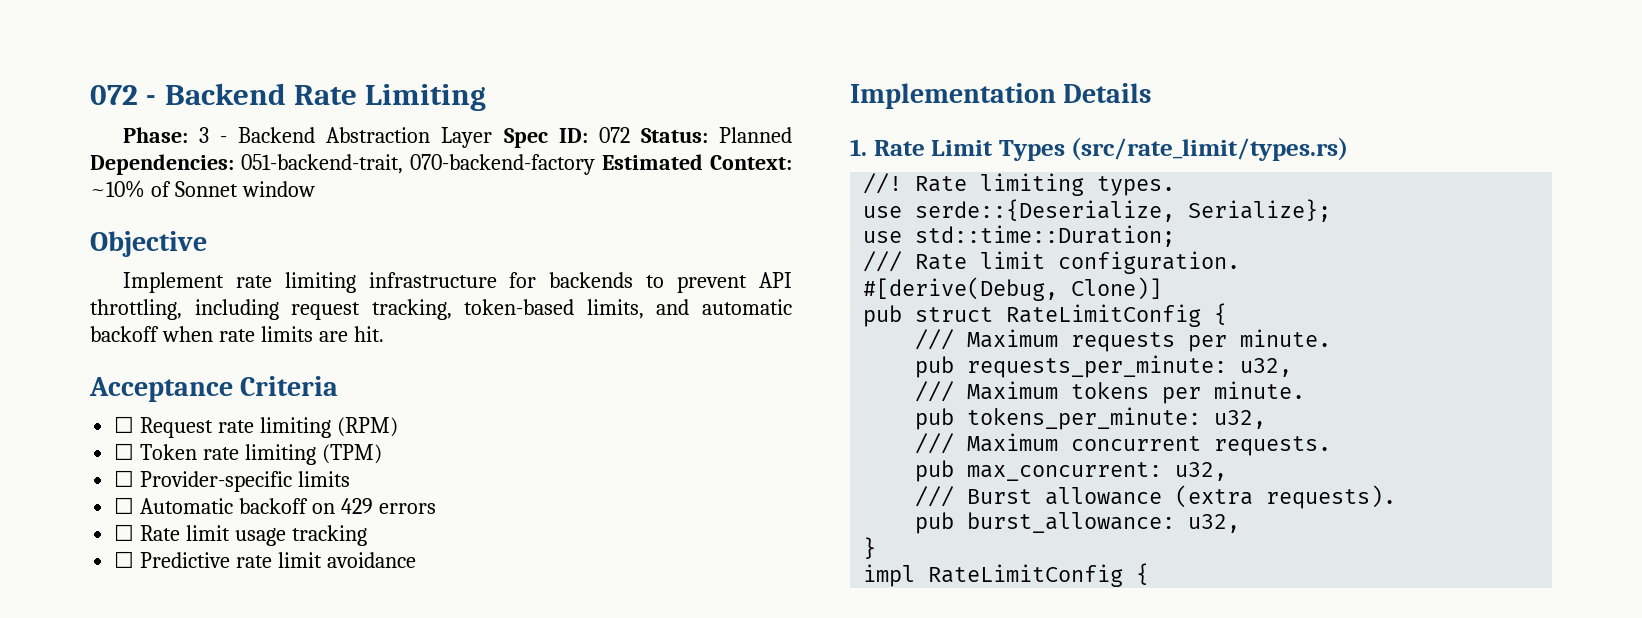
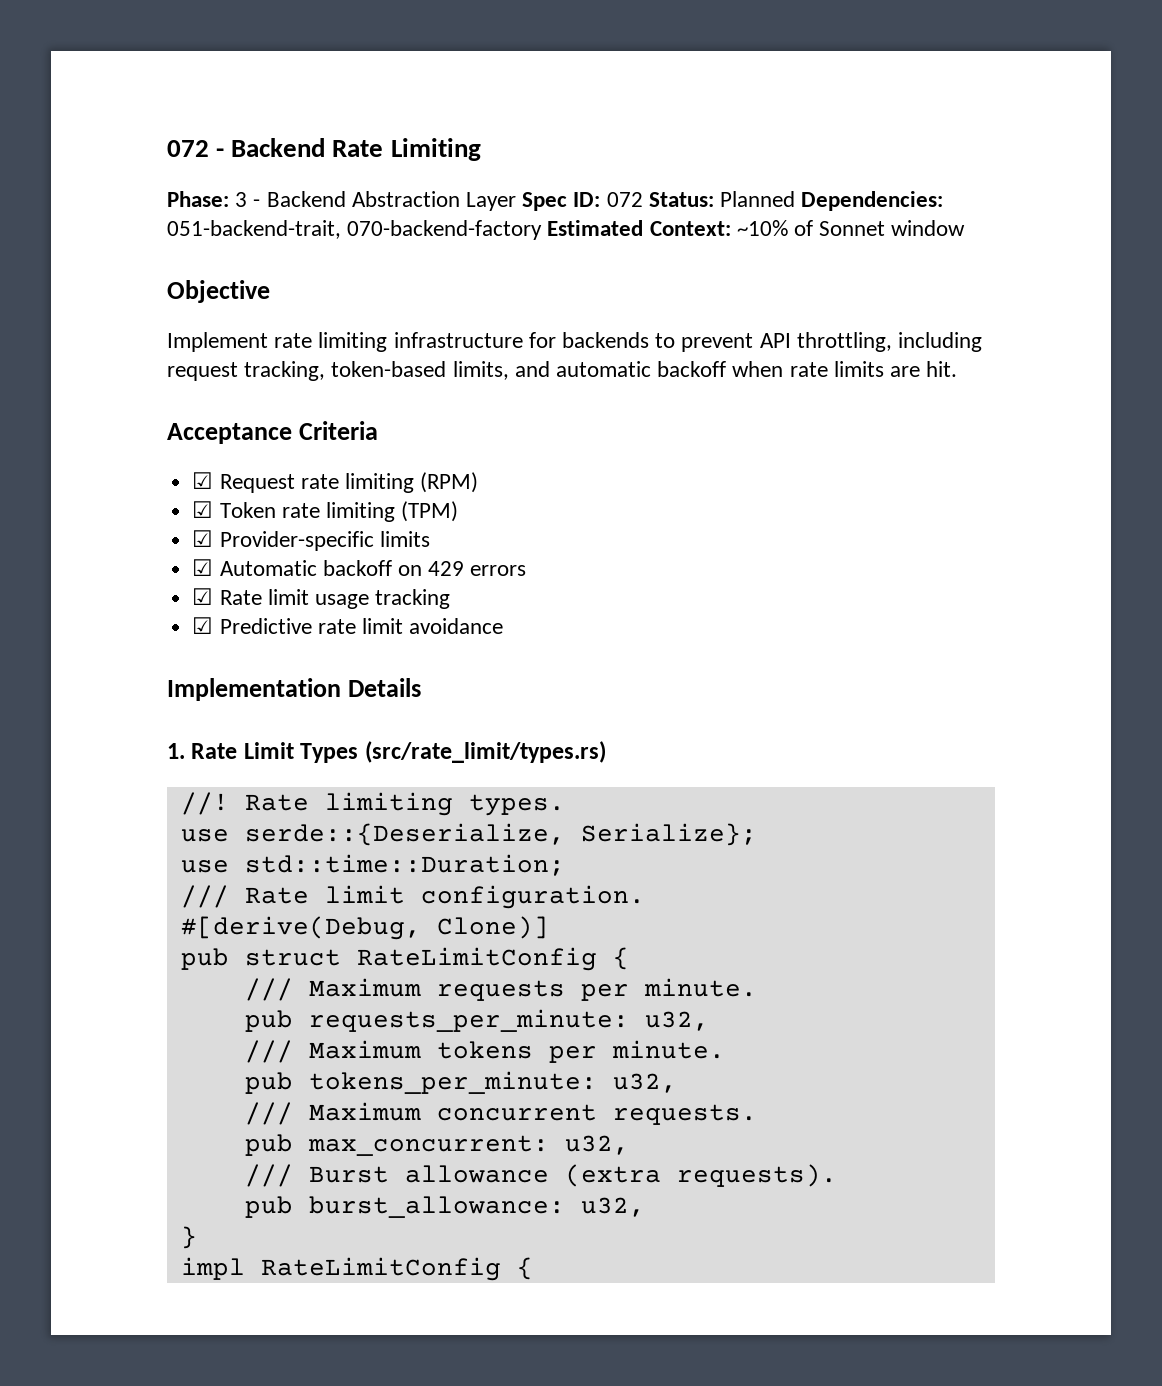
- ☐ Request rate limiting (RPM)
+ ☑ Request rate limiting (RPM)
- ☐ Token rate limiting (TPM)
+ ☑ Token rate limiting (TPM)
- ☐ Provider-specific limits
+ ☑ Provider-specific limits
- ☐ Automatic backoff on 429 errors
+ ☑ Automatic backoff on 429 errors
- ☐ Rate limit usage tracking
+ ☑ Rate limit usage tracking
- ☐ Predictive rate limit avoidance
+ ☑ Predictive rate limit avoidance

